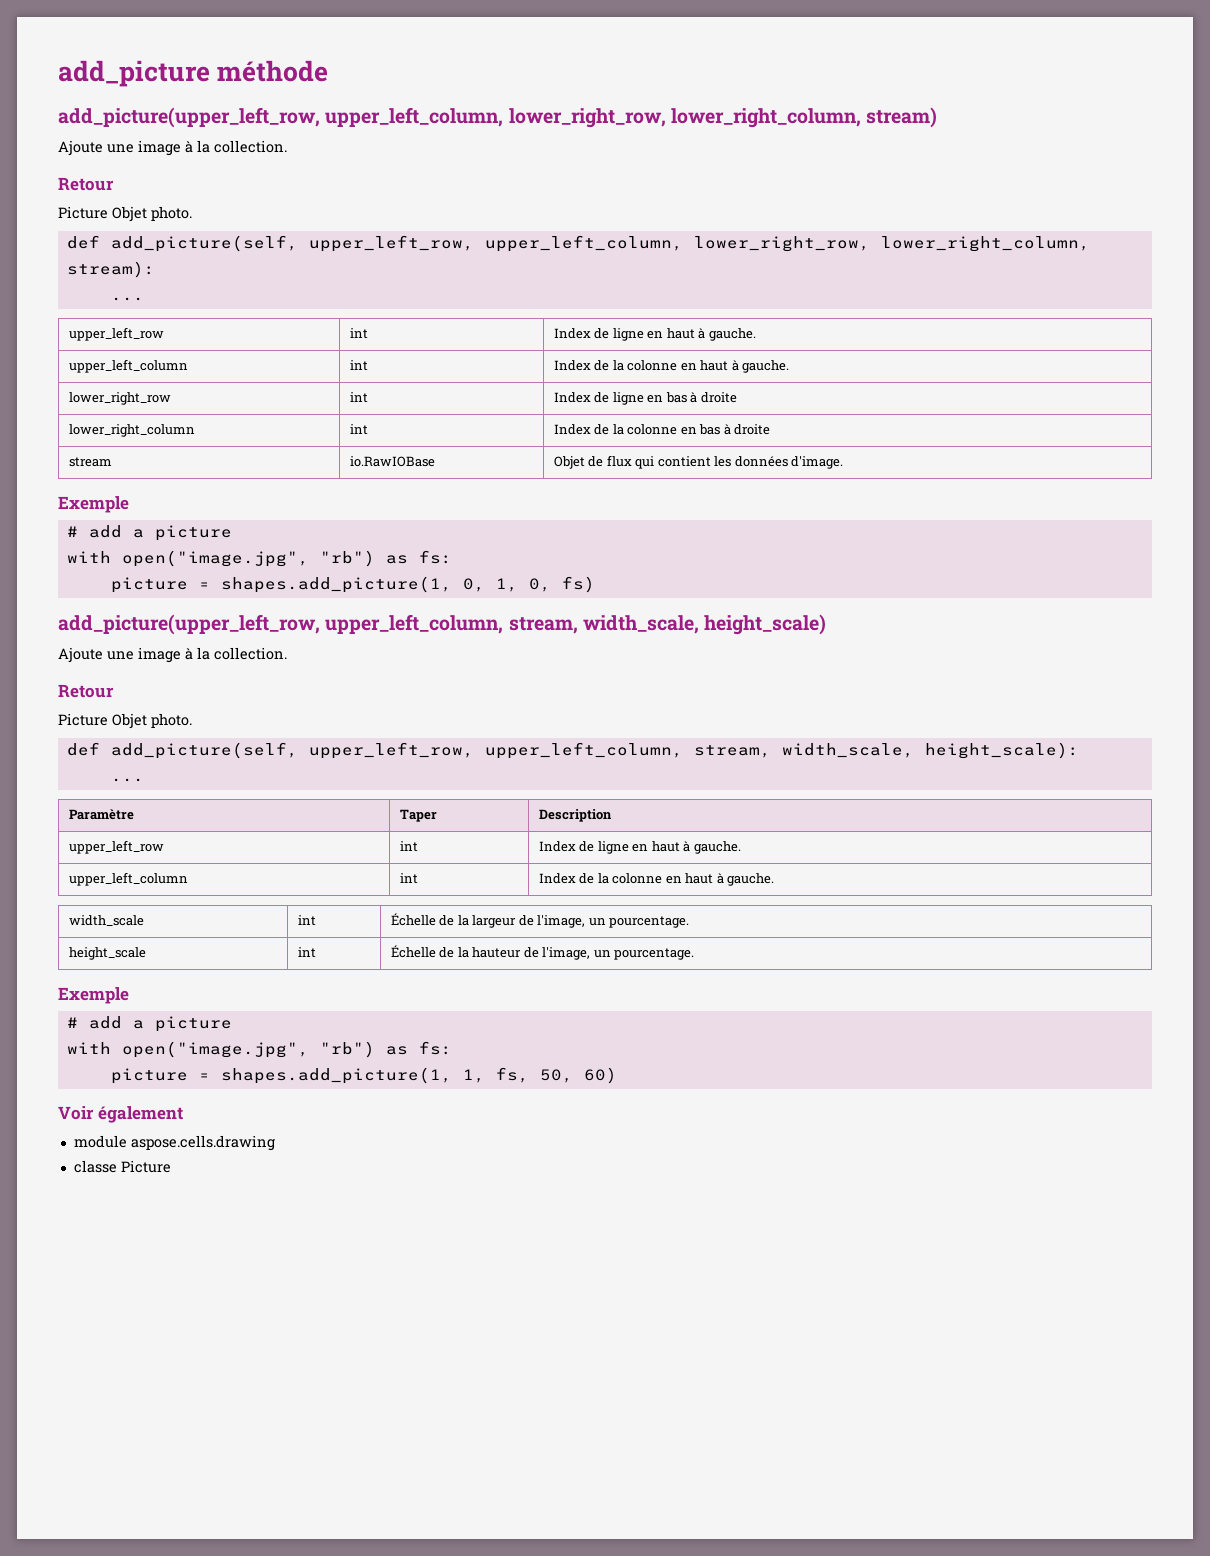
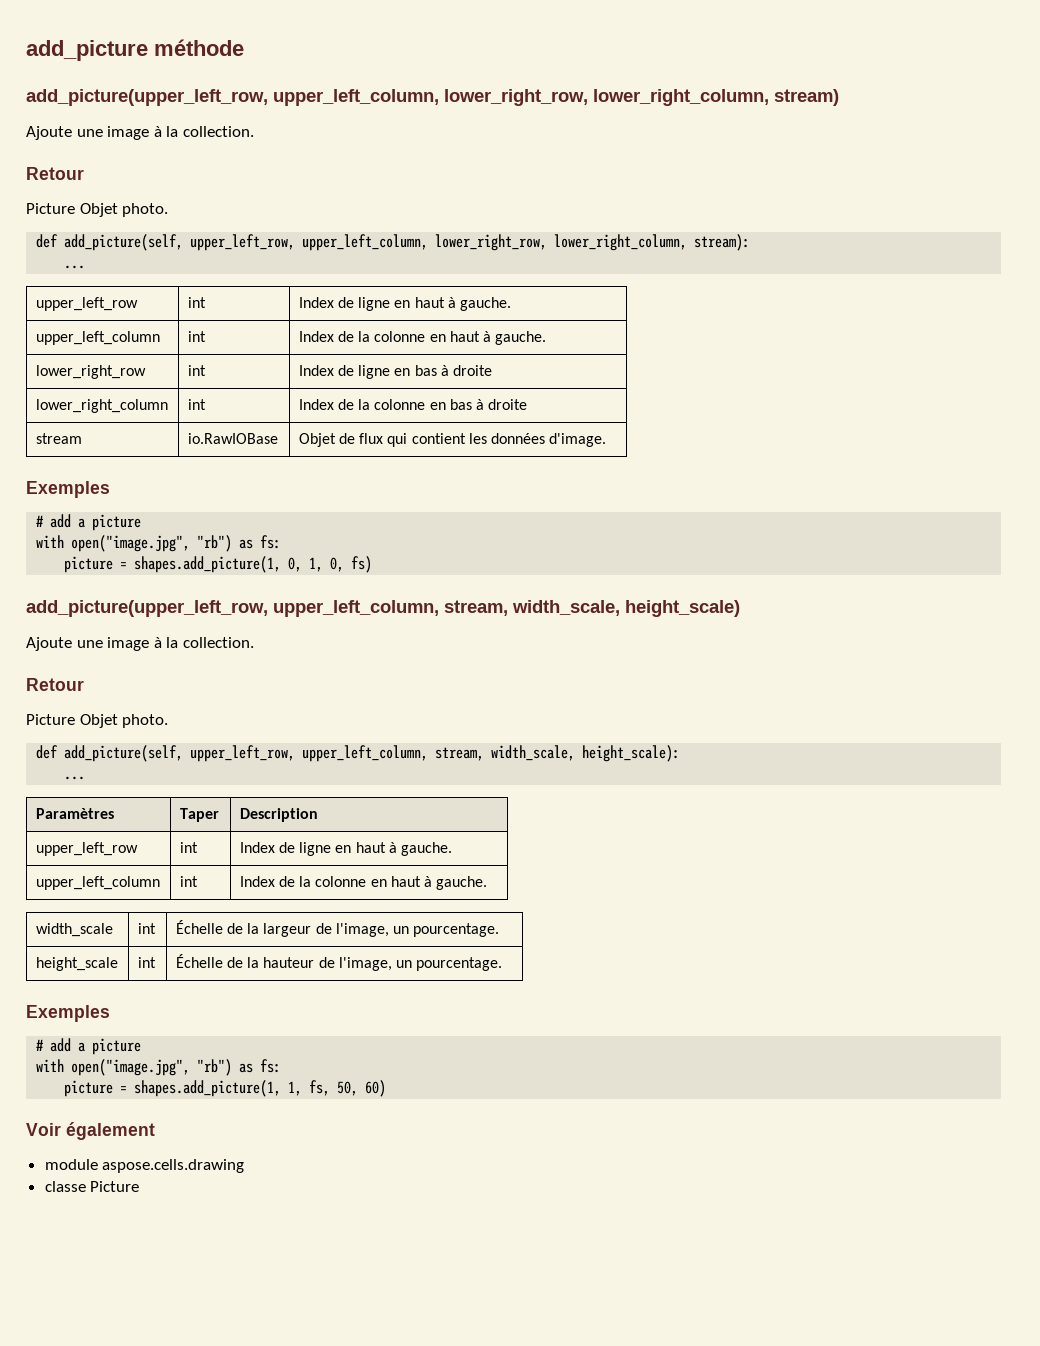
  stream | io.RawIOBase | Objet de flux qui contient les données d'image.
- Exemple
+ Exemples
- Paramètre | Taper | Description
+ Paramètres | Taper | Description
  height_scale | int | Échelle de la hauteur de l'image, un pourcentage.
- Exemple
+ Exemples

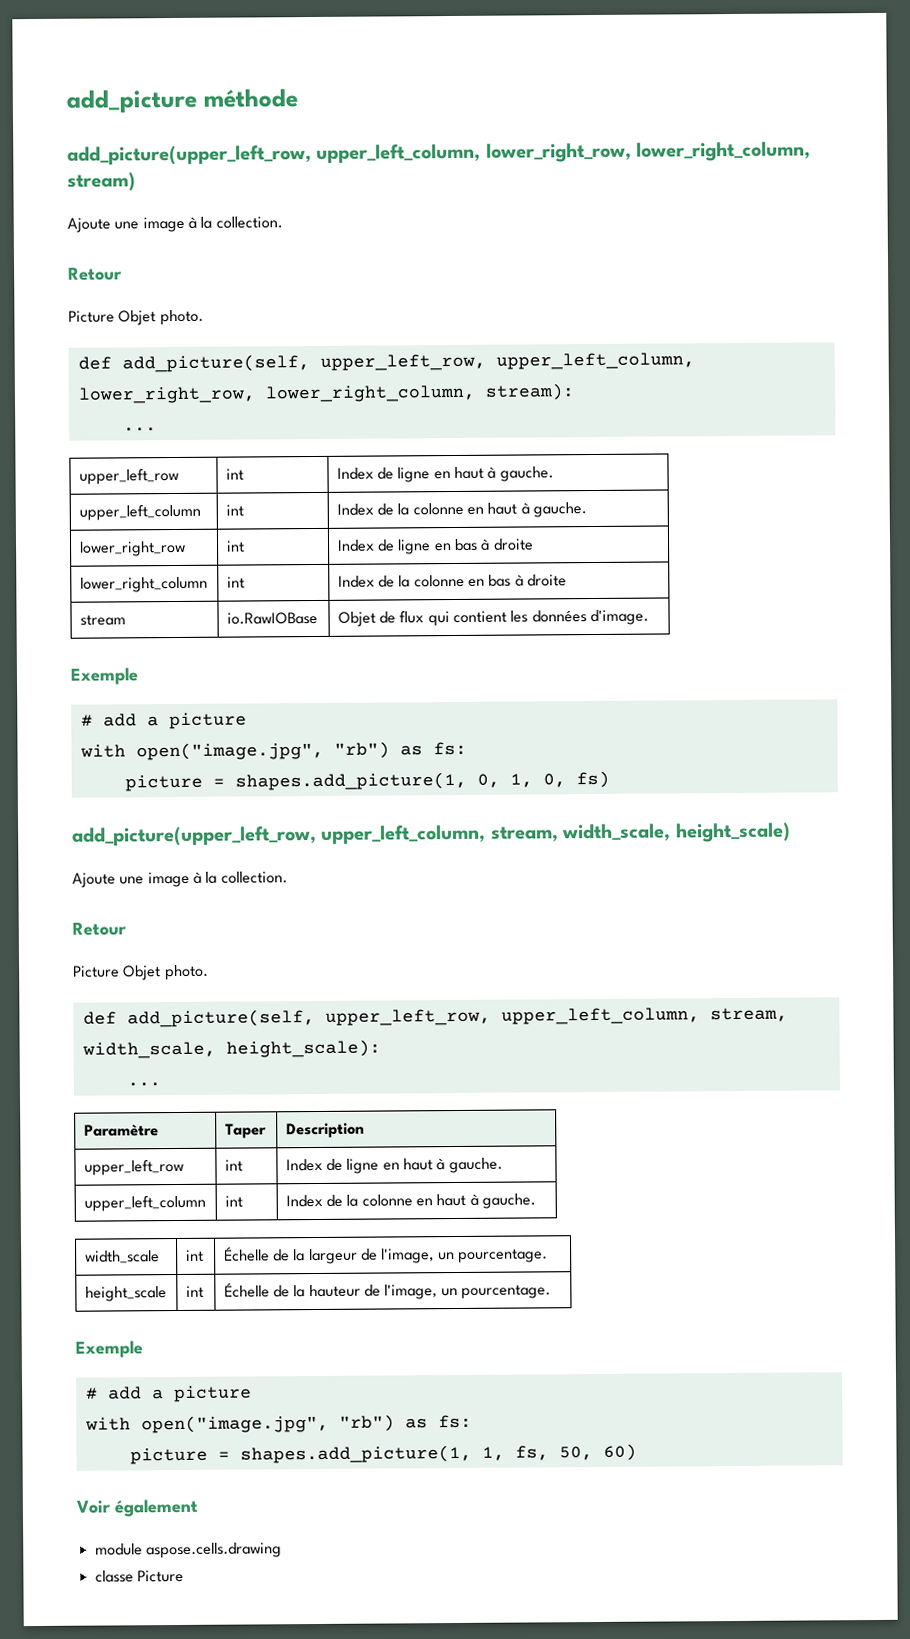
  stream | io.RawIOBase | Objet de flux qui contient les données d'image.
- Exemples
+ Exemple
- Paramètres | Taper | Description
+ Paramètre | Taper | Description
  height_scale | int | Échelle de la hauteur de l'image, un pourcentage.
- Exemples
+ Exemple

